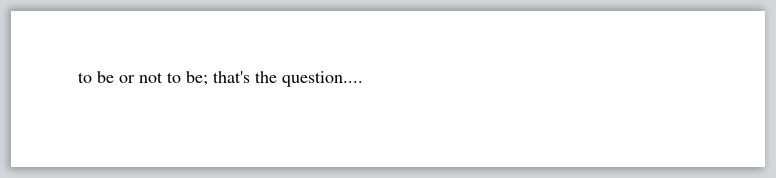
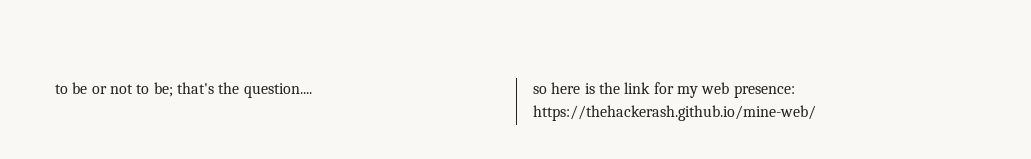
+ so here is the link for my web presence: https://thehackerash.github.io/mine-web/

